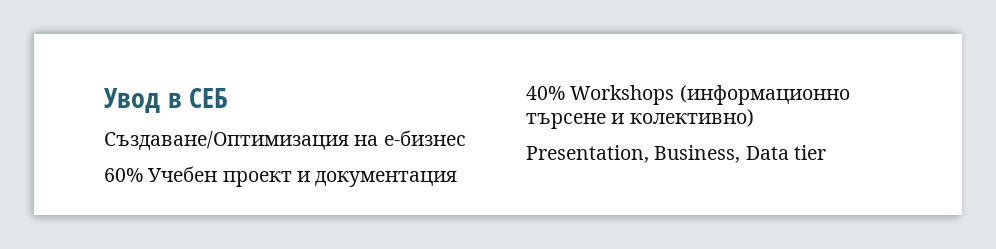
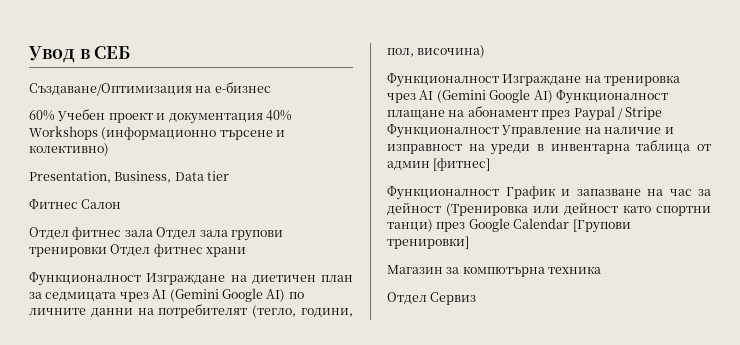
+ Фитнес Салон
+ Отдел фитнес зала Отдел зала групови тренировки Отдел фитнес храни
+ Функционалност Изграждане на диетичен план за седмицата чрез AI (Gemini Google AI) по личните данни на потребителят (тегло, години, пол, височина)
+ Функционалност Изграждане на тренировка чрез AI (Gemini Google AI) Функционалност плащане на абонамент през Paypal / Stripe Функционалност Управление на наличие и изправност на уреди в инвентарна таблица от админ [фитнес]
+ Функционалност График и запазване на час за дейност (Тренировка или дейност като спортни танци) през Google Calendar [Групови тренировки]
+ Магазин за компютърна техника
+ Отдел Сервиз

